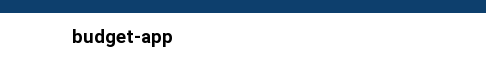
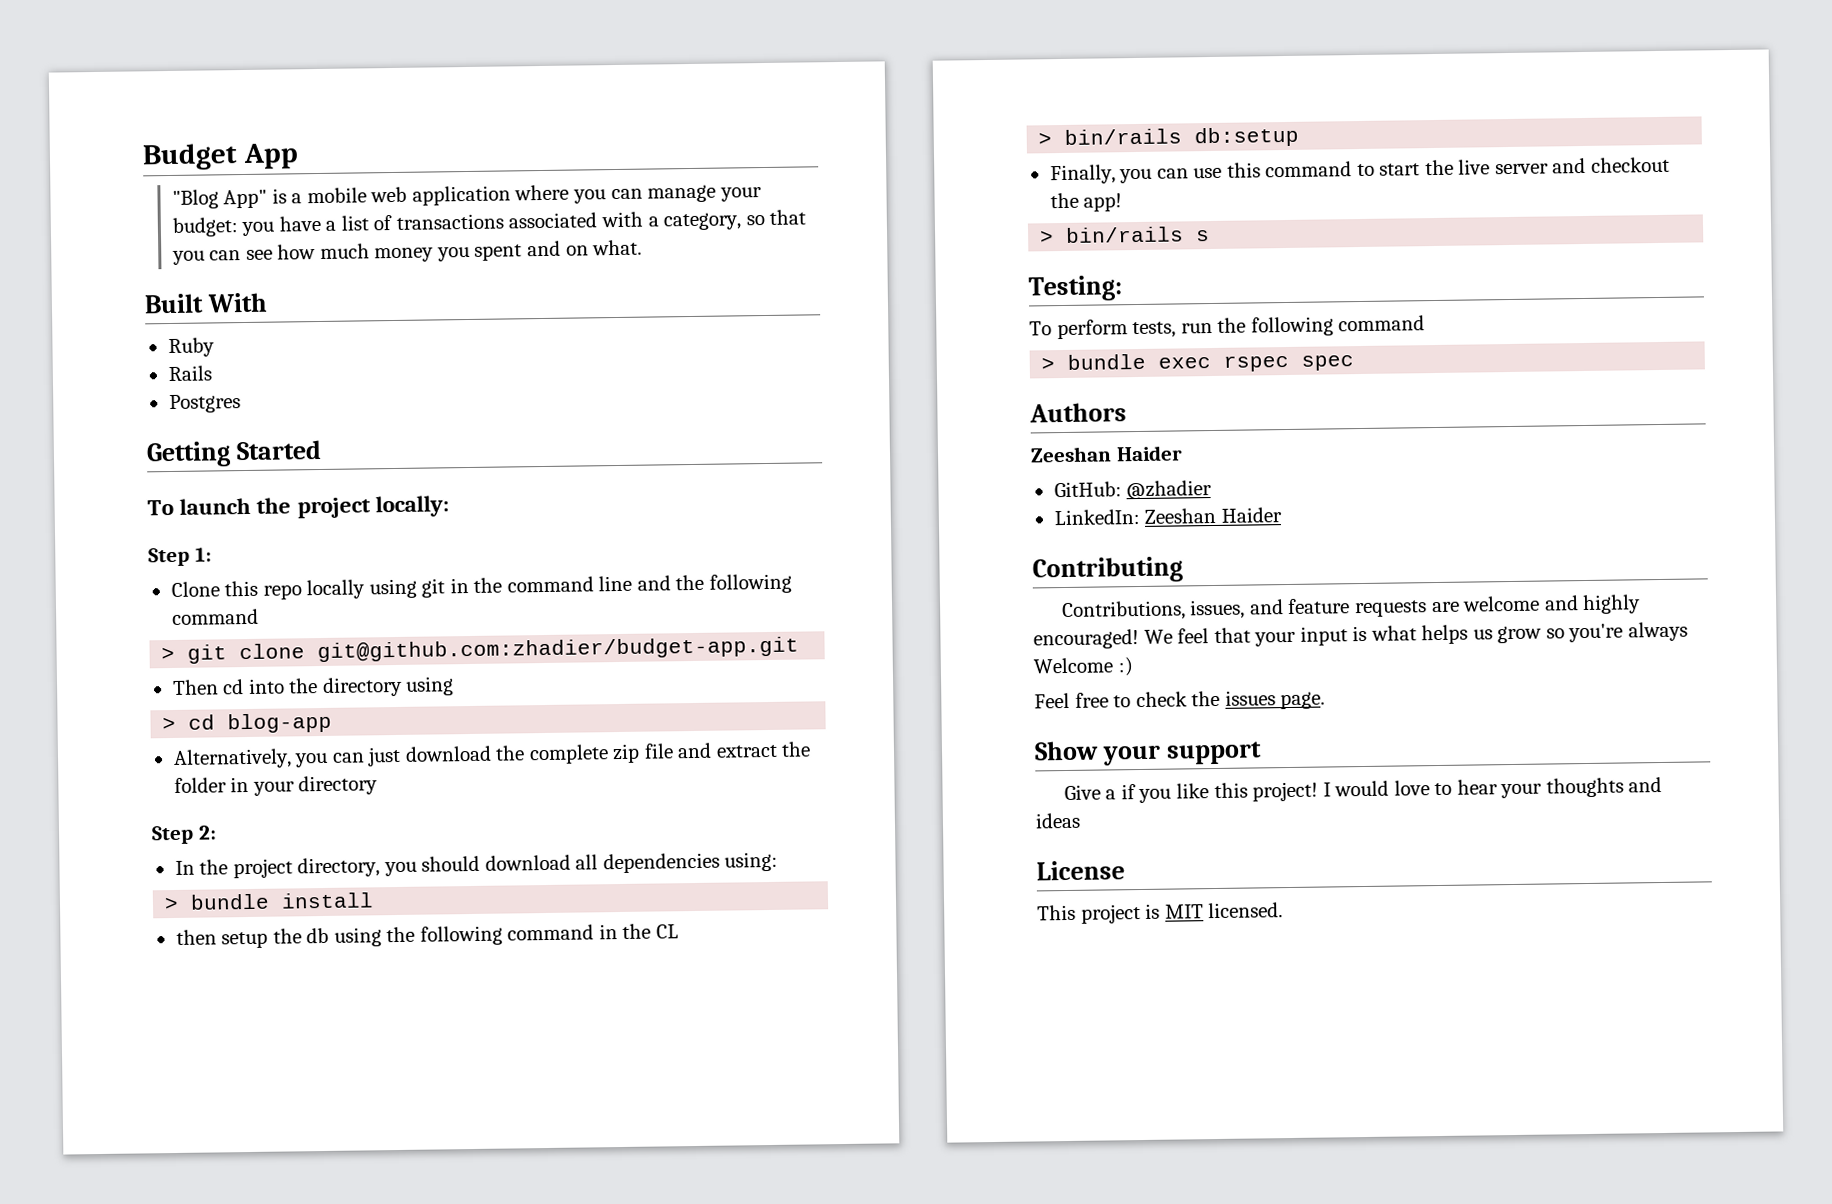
- budget-app
+ Budget App
+ "Blog App" is a mobile web application where you can manage your budget: you have a list of transactions associated with a category, so that you can see how much money you spent and on what.
+ Built With
+ Ruby
+ Rails
+ Postgres
+ Getting Started
+ To launch the project locally:
+ Step 1:
+ Clone this repo locally using git in the command line and the following command
+ > git clone git@github.com:zhadier/budget-app.git
+ Then cd into the directory using
+ > cd blog-app
+ Alternatively, you can just download the complete zip file and extract the folder in your directory
+ Step 2:
+ In the project directory, you should download all dependencies using:
+ > bundle install
+ then setup the db using the following command in the CL
+ > bin/rails db:setup
+ Finally, you can use this command to start the live server and checkout the app!
+ > bin/rails s
+ Testing:
+ To perform tests, run the following command
+ > bundle exec rspec spec
+ Authors
+ Zeeshan Haider
+ GitHub: @zhadier
+ LinkedIn: Zeeshan Haider
+ Contributing
+ Contributions, issues, and feature requests are welcome and highly encouraged! We feel that your input is what helps us grow so you're always Welcome :)
+ Feel free to check the issues page.
+ Show your support
+ Give a if you like this project! I would love to hear your thoughts and ideas
+ License
+ This project is MIT licensed.

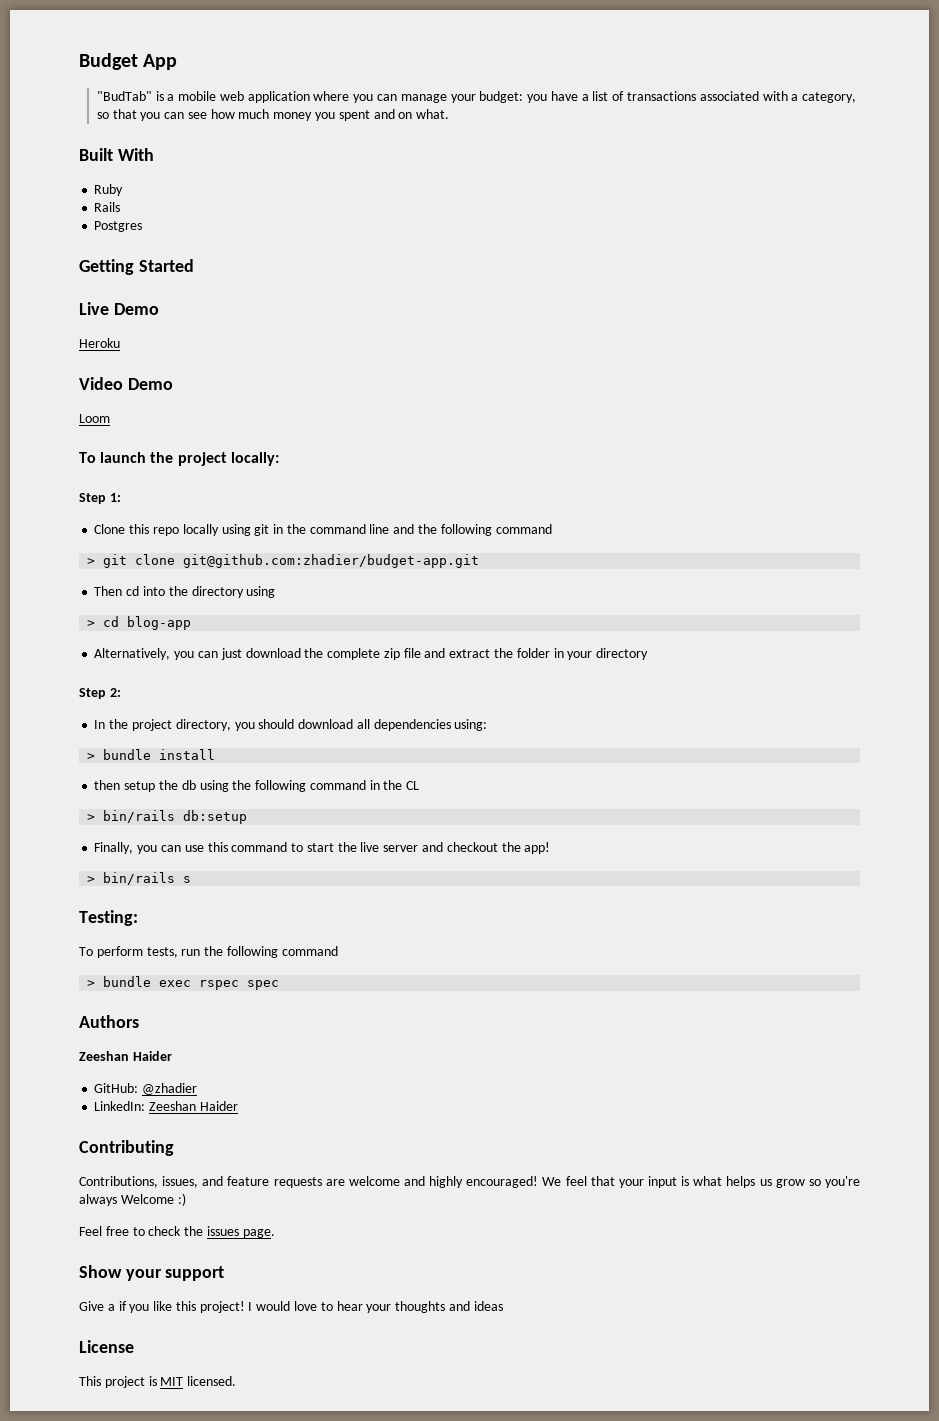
- "Blog App" is a mobile web application where you can manage your budget: you have a list of transactions associated with a category, so that you can see how much money you spent and on what.
+ "BudTab" is a mobile web application where you can manage your budget: you have a list of transactions associated with a category, so that you can see how much money you spent and on what.
+ Live Demo
+ Heroku
+ Video Demo
+ Loom

